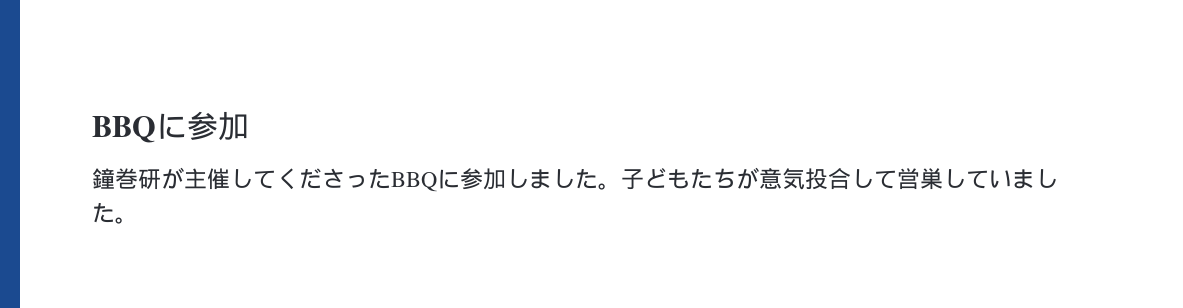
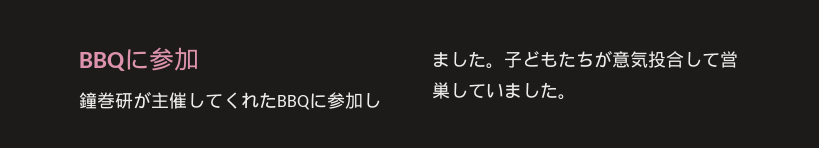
- 鐘巻研が主催してくださったBBQに参加しました。
+ 鐘巻研が主催してくれたBBQに参加しました。

